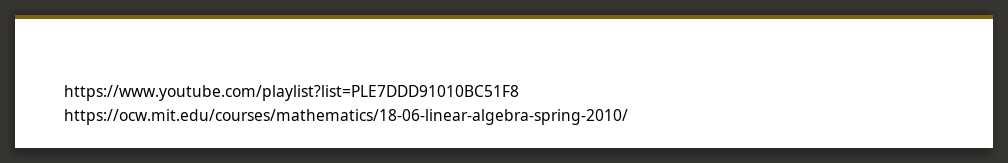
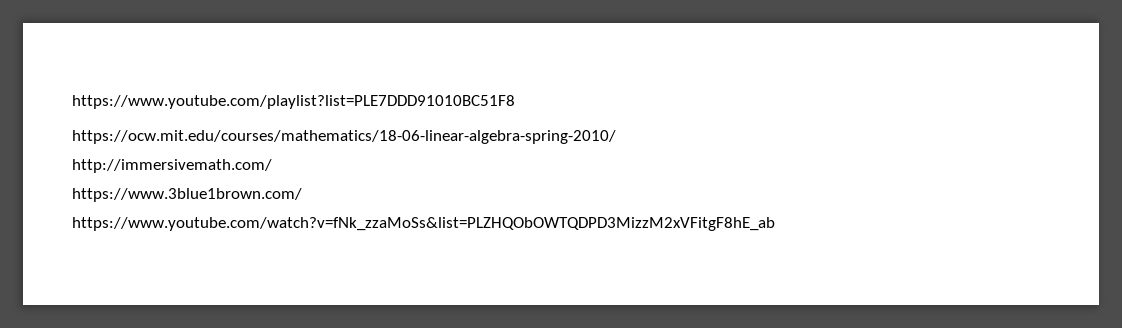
+ http://immersivemath.com/
+ https://www.3blue1brown.com/
+ https://www.youtube.com/watch?v=fNk_zzaMoSs&list=PLZHQObOWTQDPD3MizzM2xVFitgF8hE_ab

